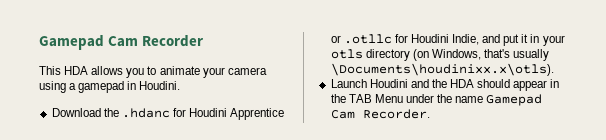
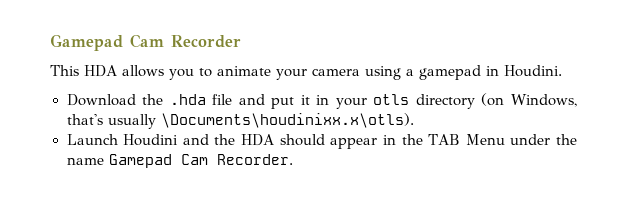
- Download the .hdanc for Houdini Apprentice or .otllc for Houdini Indie, and put it in your otls directory (on Windows, that's usually \Documents\houdinixx.x\otls).
+ Download the .hda file and put it in your otls directory (on Windows, that's usually \Documents\houdinixx.x\otls).

